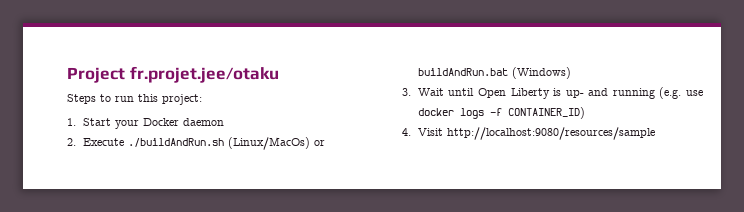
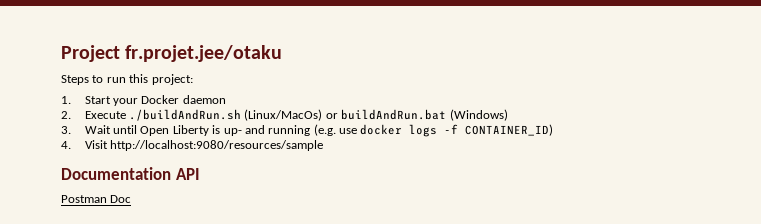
+ Documentation API
+ Postman Doc

